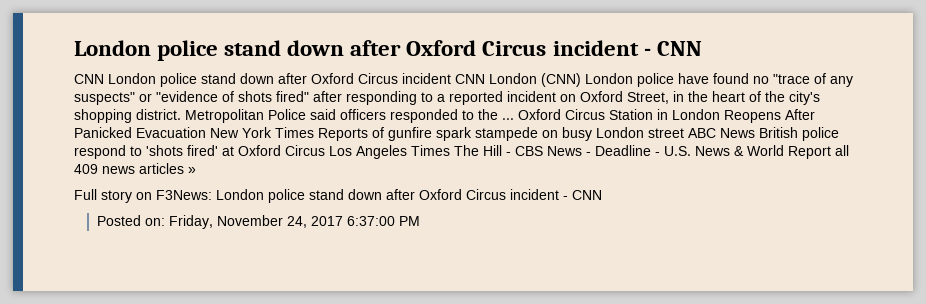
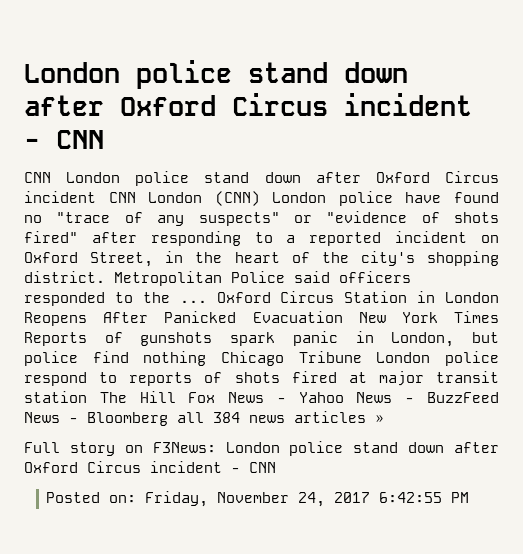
- Oxford Circus Station in London Reopens After Panicked Evacuation New York Times Reports of gunfire spark stampede on busy London street ABC News British police respond to 'shots fired' at Oxford Circus Los Angeles Times The Hill - CBS News - Deadline - U.S. News & World Report all 409 news articles »
+ Oxford Circus Station in London Reopens After Panicked Evacuation New York Times Reports of gunshots spark panic in London, but police find nothing Chicago Tribune London police respond to reports of shots fired at major transit station The Hill Fox News - Yahoo News - BuzzFeed News - Bloomberg all 384 news articles »
- Posted on: Friday, November 24, 2017 6:37:00 PM
+ Posted on: Friday, November 24, 2017 6:42:55 PM

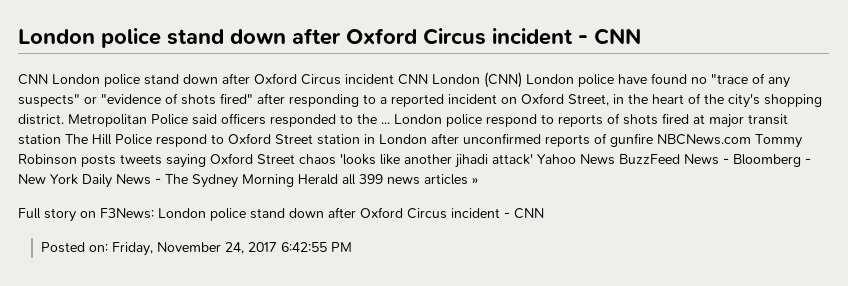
- Oxford Circus Station in London Reopens After Panicked Evacuation New York Times Reports of gunshots spark panic in London, but police find nothing Chicago Tribune London police respond to reports of shots fired at major transit station The Hill Fox News - Yahoo News - BuzzFeed News - Bloomberg all 384 news articles »
+ London police respond to reports of shots fired at major transit station The Hill Police respond to Oxford Street station in London after unconfirmed reports of gunfire NBCNews.com Tommy Robinson posts tweets saying Oxford Street chaos 'looks like another jihadi attack' Yahoo News BuzzFeed News - Bloomberg - New York Daily News - The Sydney Morning Herald all 399 news articles »

